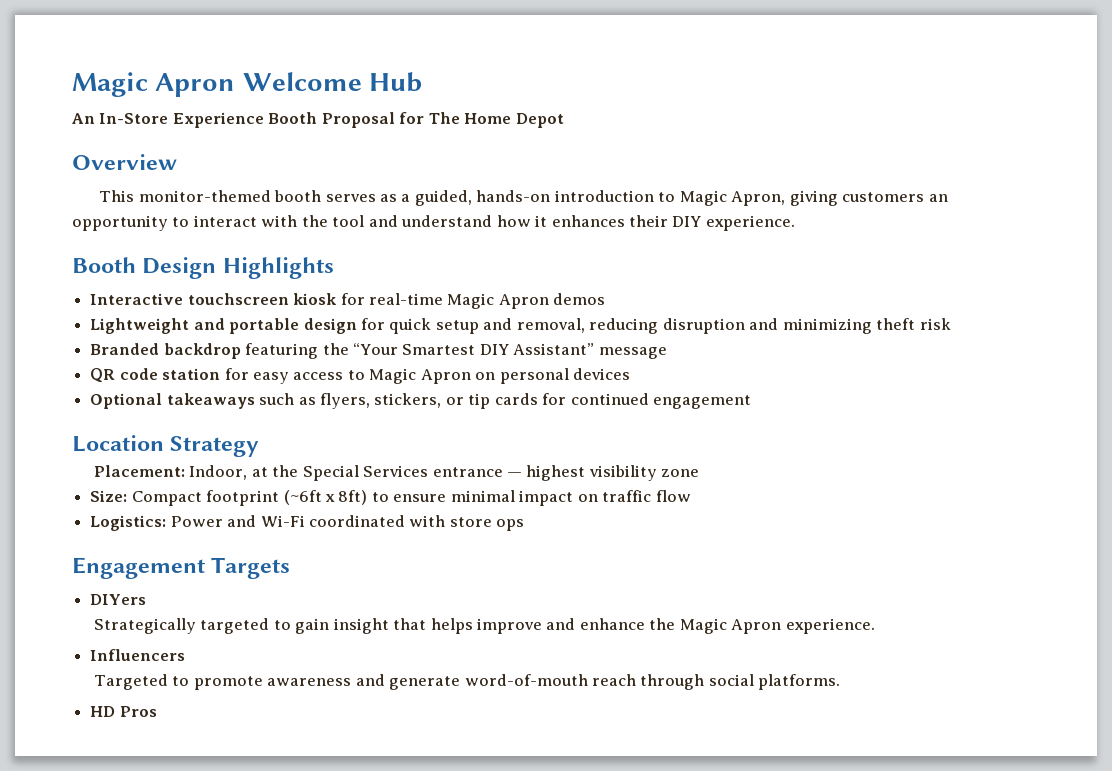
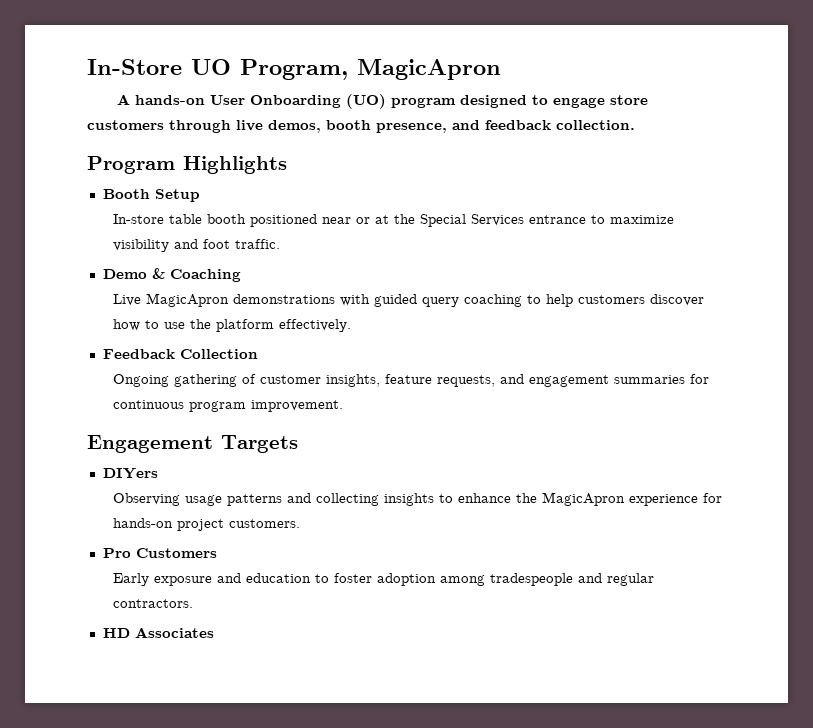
- Magic Apron Welcome Hub
- An In-Store Experience Booth Proposal for The Home Depot
- Overview
- This monitor-themed booth serves as a guided, hands-on introduction to Magic Apron, giving customers an opportunity to interact with the tool and understand how it enhances their DIY experience.
- Booth Design Highlights
- Interactive touchscreen kiosk for real-time Magic Apron demos
- Lightweight and portable design for quick setup and removal, reducing disruption and minimizing theft risk
- Branded backdrop featuring the “Your Smartest DIY Assistant” message
- QR code station for easy access to Magic Apron on personal devices
- Optional takeaways such as flyers, stickers, or tip cards for continued engagement
- Location Strategy
- Placement: Indoor, at the Special Services entrance — highest visibility zone
- Size: Compact footprint (~6ft x 8ft) to ensure minimal impact on traffic flow
- Logistics: Power and Wi-Fi coordinated with store ops
+ In-Store UO Program, MagicApron
+ A hands-on User Onboarding (UO) program designed to engage store customers through live demos, booth presence, and feedback collection.
+ Program Highlights
+ Booth Setup
+ In-store table booth positioned near or at the Special Services entrance to maximize visibility and foot traffic.
+ Demo & Coaching
+ Live MagicApron demonstrations with guided query coaching to help customers discover how to use the platform effectively.
+ Feedback Collection
+ Ongoing gathering of customer insights, feature requests, and engagement summaries for continuous program improvement.
  Engagement Targets
  DIYers
- Strategically targeted to gain insight that helps improve and enhance the Magic Apron experience.
- Influencers
- Targeted to promote awareness and generate word-of-mouth reach through social platforms.
+ Observing usage patterns and collecting insights to enhance the MagicApron experience for hands-on project customers.
+ Pro Customers
+ Early exposure and education to foster adoption among tradespeople and regular contractors.
- HD Pros
+ HD Associates

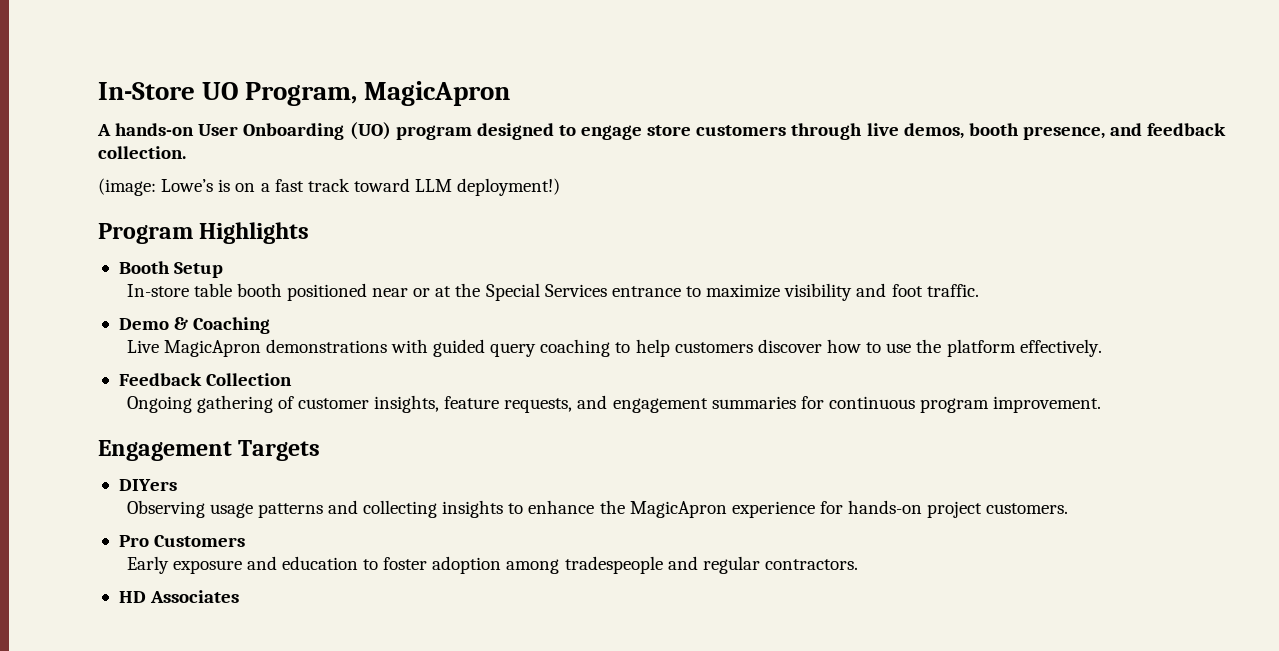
+ (image: Lowe’s is on a fast track toward LLM deployment!)

